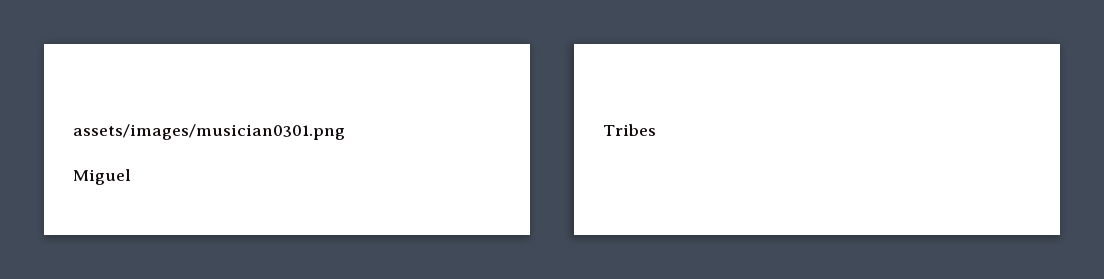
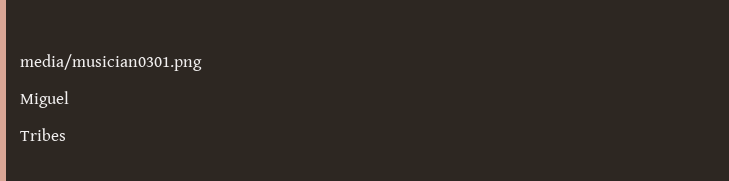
- assets/images/musician0301.png
+ media/musician0301.png

